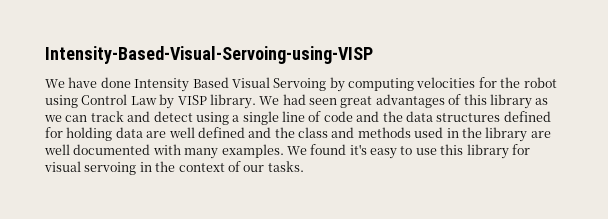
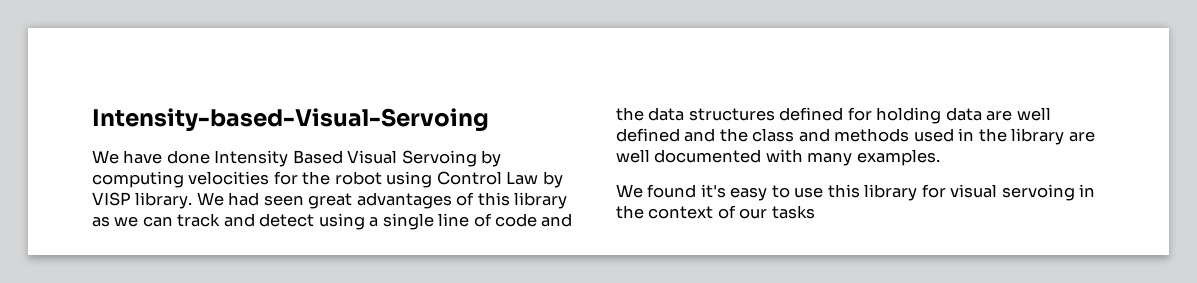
- Intensity-Based-Visual-Servoing-using-VISP
+ Intensity-based-Visual-Servoing
- We had seen great advantages of this library as we can track and detect using a single line of code and the data structures defined for holding data are well defined and the class and methods used in the library are well documented with many examples. We found it's easy to use this library for visual servoing in the context of our tasks.
+ We had seen great advantages of this library as we can track and detect using a single line of code and the data structures defined for holding data are well defined and the class and methods used in the library are well documented with many examples.
+ We found it's easy to use this library for visual servoing in the context of our tasks

